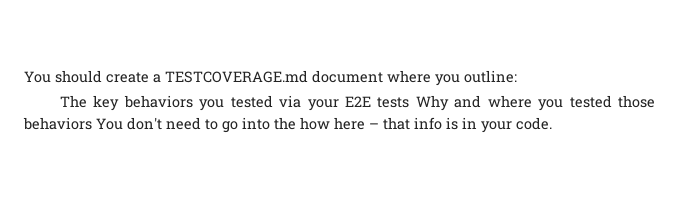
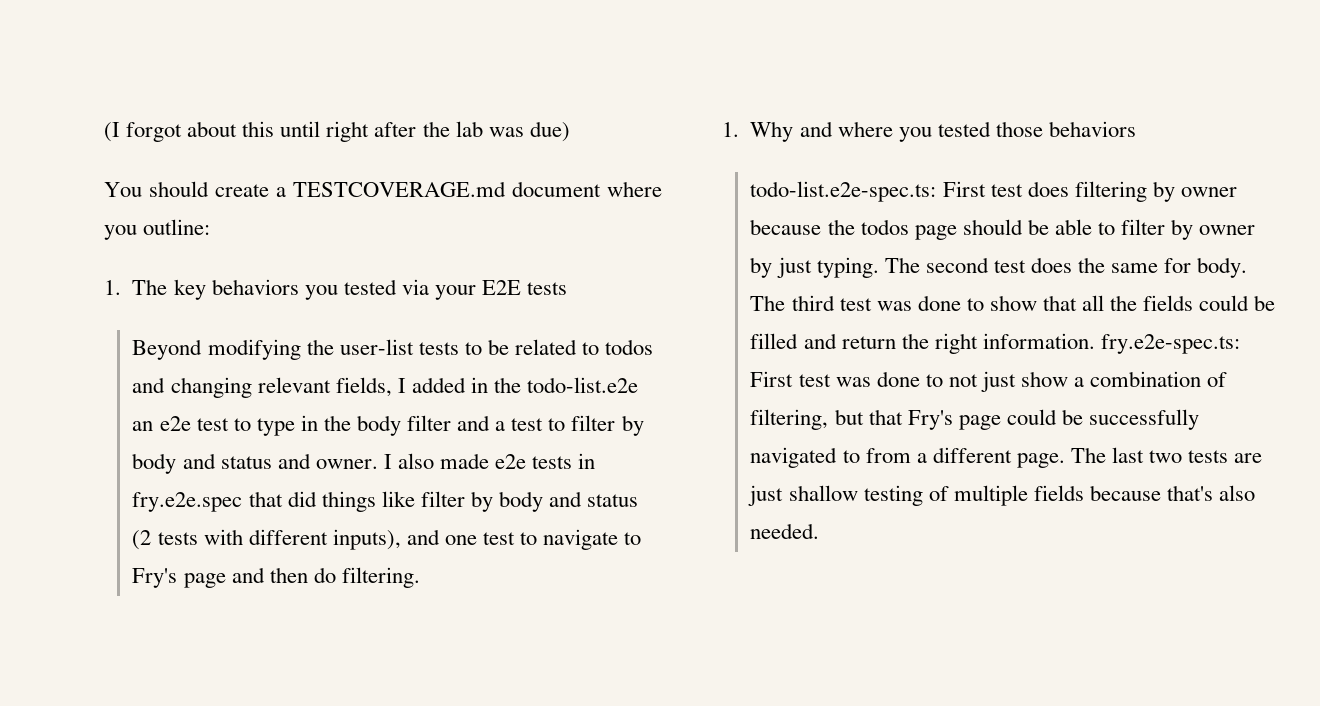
+ (I forgot about this until right after the lab was due)
- The key behaviors you tested via your E2E tests Why and where you tested those behaviors You don't need to go into the how here – that info is in your code.
+ 1. The key behaviors you tested via your E2E tests
+ Beyond modifying the user-list tests to be related to todos and changing relevant fields, I added in the todo-list.e2e an e2e test to type in the body filter and a test to filter by body and status and owner. I also made e2e tests in fry.e2e.spec that did things like filter by body and status (2 tests with different inputs), and one test to navigate to Fry's page and then do filtering.
+ 1. Why and where you tested those behaviors
+ todo-list.e2e-spec.ts: First test does filtering by owner because the todos page should be able to filter by owner by just typing. The second test does the same for body. The third test was done to show that all the fields could be filled and return the right information. fry.e2e-spec.ts: First test was done to not just show a combination of filtering, but that Fry's page could be successfully navigated to from a different page. The last two tests are just shallow testing of multiple fields because that's also needed.

